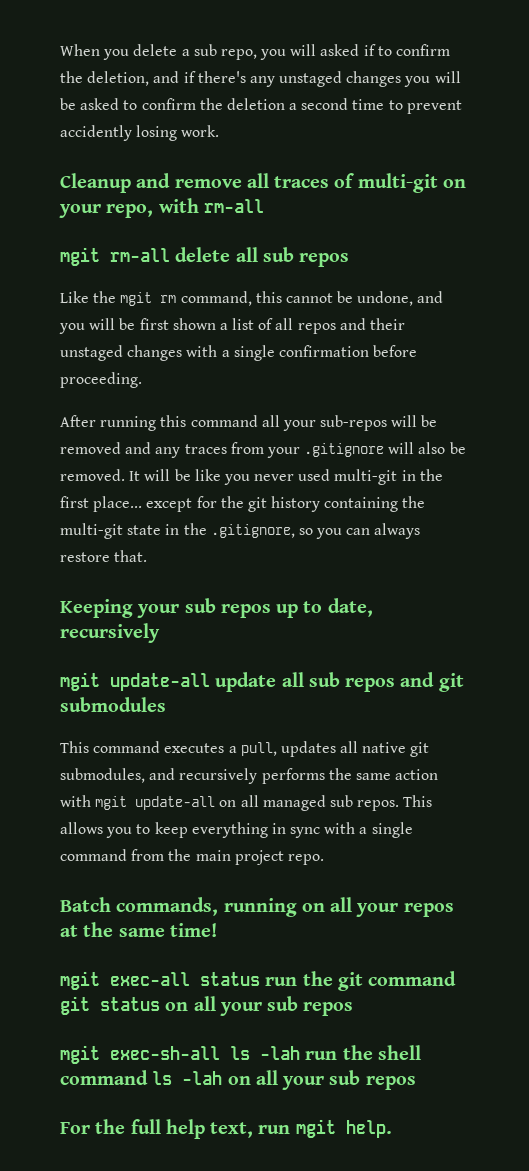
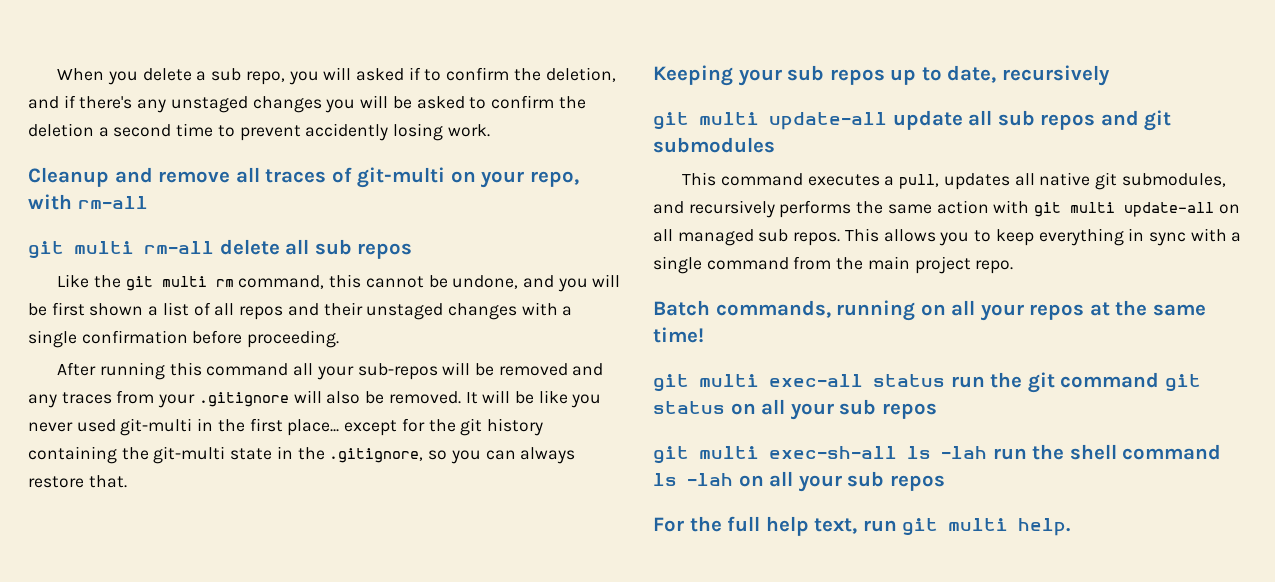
- Cleanup and remove all traces of multi-git on your repo, with rm-all
+ Cleanup and remove all traces of git-multi on your repo, with rm-all
- mgit rm-all delete all sub repos
+ git multi rm-all delete all sub repos
- Like the mgit rm command, this cannot be undone, and you will be first shown a list of all repos and their unstaged changes with a single confirmation before proceeding.
+ Like the git multi rm command, this cannot be undone, and you will be first shown a list of all repos and their unstaged changes with a single confirmation before proceeding.
- It will be like you never used multi-git in the first place... except for the git history containing the multi-git state in the .gitignore, so you can always restore that.
+ It will be like you never used git-multi in the first place... except for the git history containing the git-multi state in the .gitignore, so you can always restore that.
- mgit update-all update all sub repos and git submodules
+ git multi update-all update all sub repos and git submodules
- This command executes a pull, updates all native git submodules, and recursively performs the same action with mgit update-all on all managed sub repos.
+ This command executes a pull, updates all native git submodules, and recursively performs the same action with git multi update-all on all managed sub repos.
- mgit exec-all status run the git command git status on all your sub repos
+ git multi exec-all status run the git command git status on all your sub repos
- mgit exec-sh-all ls -lah run the shell command ls -lah on all your sub repos
+ git multi exec-sh-all ls -lah run the shell command ls -lah on all your sub repos
- For the full help text, run mgit help.
+ For the full help text, run git multi help.

